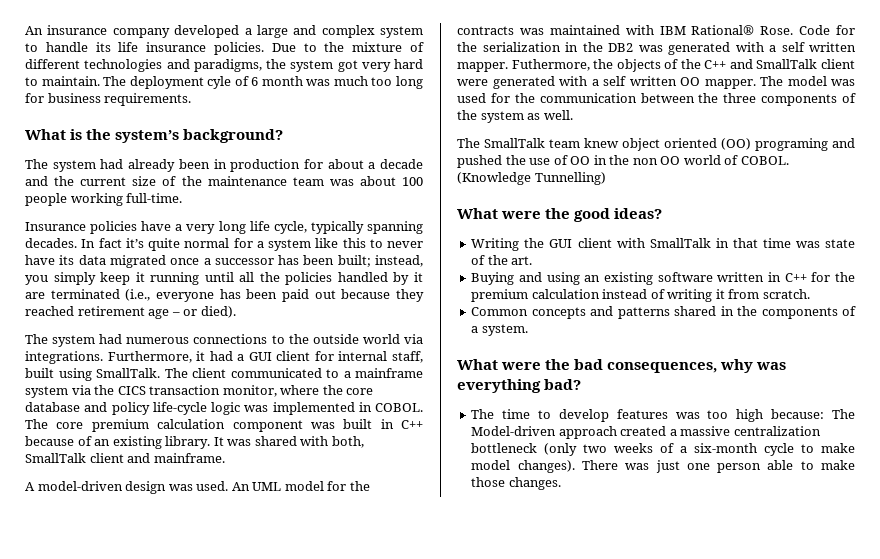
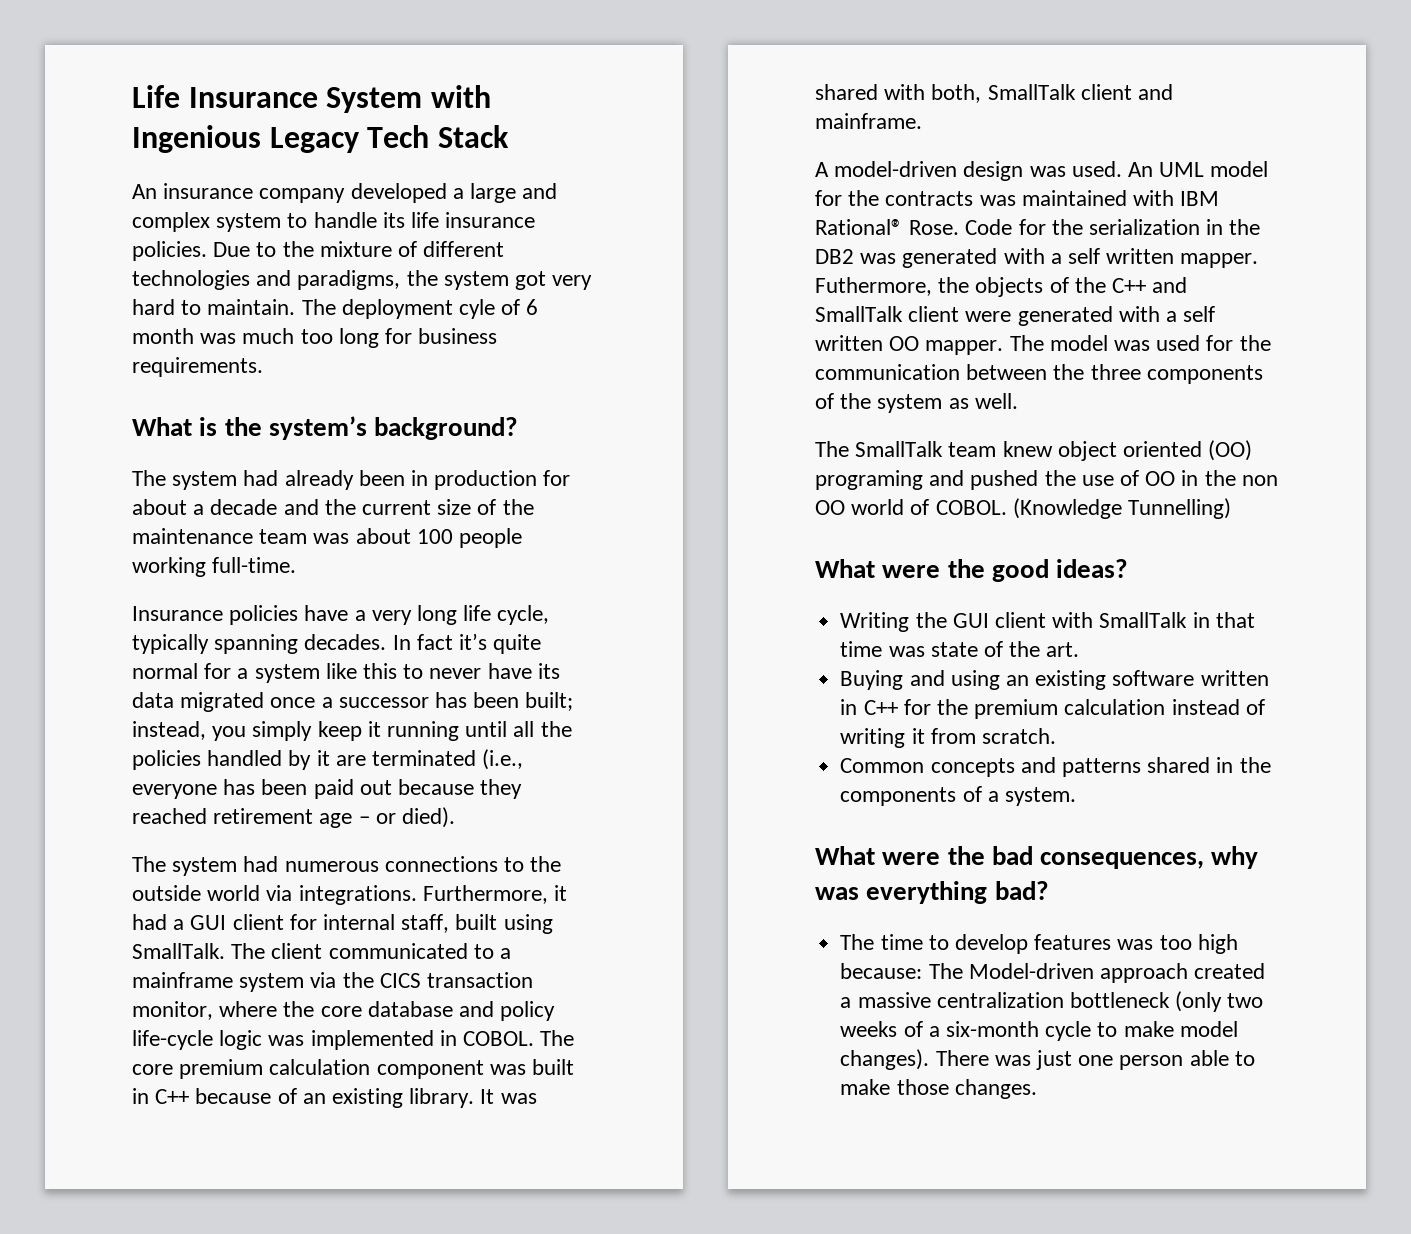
+ Life Insurance System with Ingenious Legacy Tech Stack

